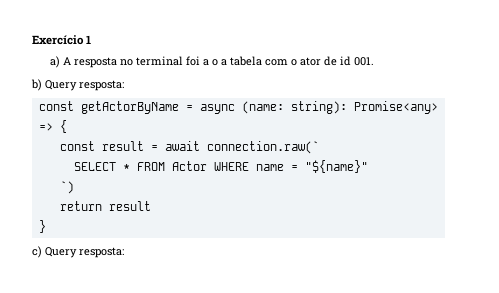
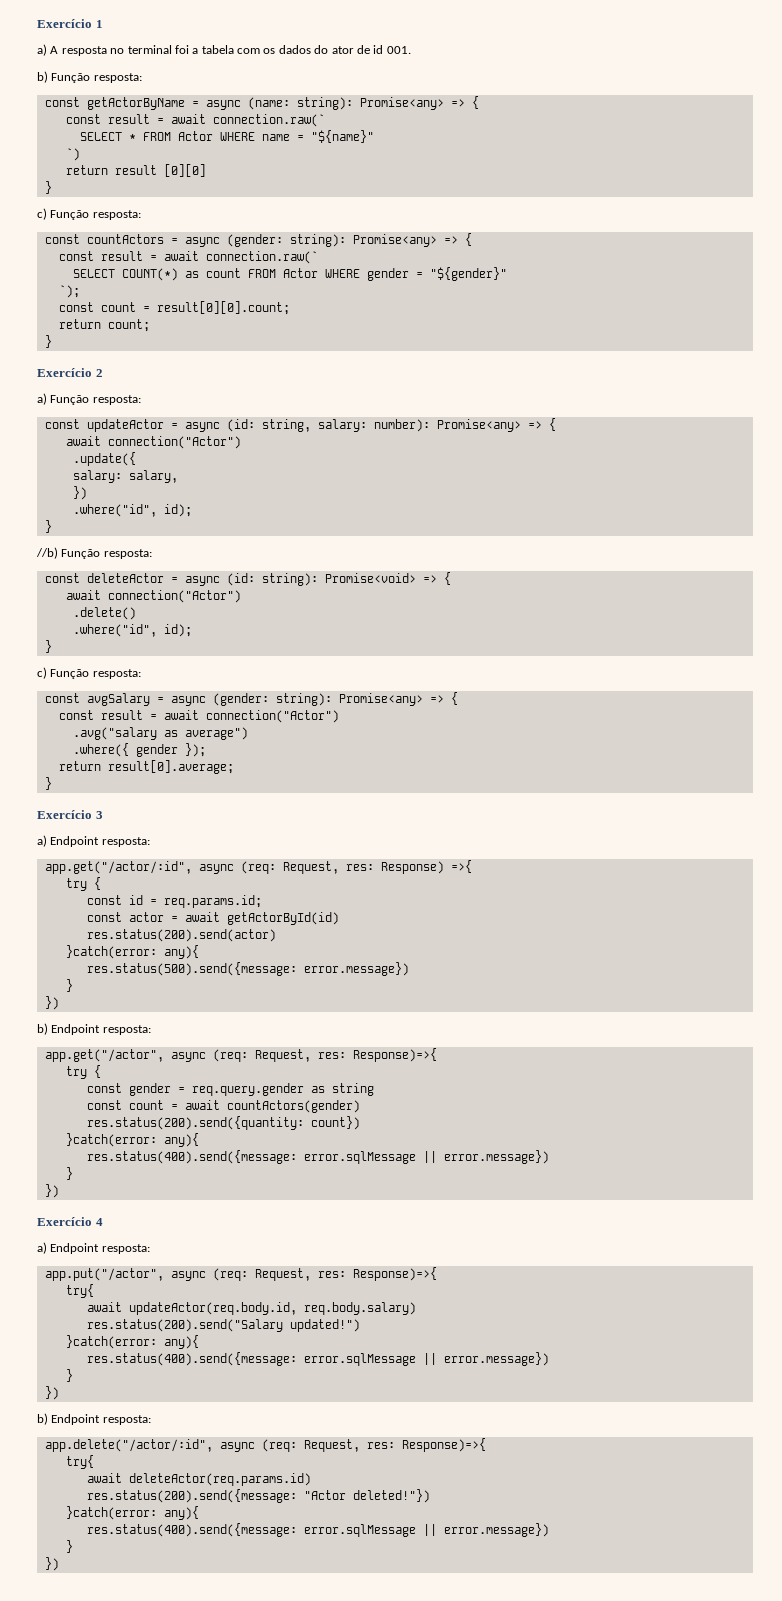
- a) A resposta no terminal foi a o a tabela com o ator de id 001.
+ a) A resposta no terminal foi a tabela com os dados do ator de id 001.
- b) Query resposta:
+ b) Função resposta:
- return result
+ return result [0][0]
  }
- c) Query resposta:
+ c) Função resposta:
+ const countActors = async (gender: string): Promise<any> => {
+ const result = await connection.raw(`
+ SELECT COUNT(*) as count FROM Actor WHERE gender = "${gender}"
+ `);
+ const count = result[0][0].count;
+ return count;
+ }
+ Exercício 2
+ a) Função resposta:
+ const updateActor = async (id: string, salary: number): Promise<any> => {
+ await connection("Actor")
+ .update({
+ salary: salary,
+ })
+ .where("id", id);
+ }
+ //b) Função resposta:
+ const deleteActor = async (id: string): Promise<void> => {
+ await connection("Actor")
+ .delete()
+ .where("id", id);
+ }
+ c) Função resposta:
+ const avgSalary = async (gender: string): Promise<any> => {
+ const result = await connection("Actor")
+ .avg("salary as average")
+ .where({ gender });
+ return result[0].average;
+ }
+ Exercício 3
+ a) Endpoint resposta:
+ app.get("/actor/:id", async (req: Request, res: Response) =>{
+ try {
+ const id = req.params.id;
+ const actor = await getActorById(id)
+ res.status(200).send(actor)
+ }catch(error: any){
+ res.status(500).send({message: error.message})
+ }
+ })
+ b) Endpoint resposta:
+ app.get("/actor", async (req: Request, res: Response)=>{
+ try {
+ const gender = req.query.gender as string
+ const count = await countActors(gender)
+ res.status(200).send({quantity: count})
+ }catch(error: any){
+ res.status(400).send({message: error.sqlMessage || error.message})
+ }
+ })
+ Exercício 4
+ a) Endpoint resposta:
+ app.put("/actor", async (req: Request, res: Response)=>{
+ try{
+ await updateActor(req.body.id, req.body.salary)
+ res.status(200).send("Salary updated!")
+ }catch(error: any){
+ res.status(400).send({message: error.sqlMessage || error.message})
+ }
+ })
+ b) Endpoint resposta:
+ app.delete("/actor/:id", async (req: Request, res: Response)=>{
+ try{
+ await deleteActor(req.params.id)
+ res.status(200).send({message: "Actor deleted!"})
+ }catch(error: any){
+ res.status(400).send({message: error.sqlMessage || error.message})
+ }
+ })

